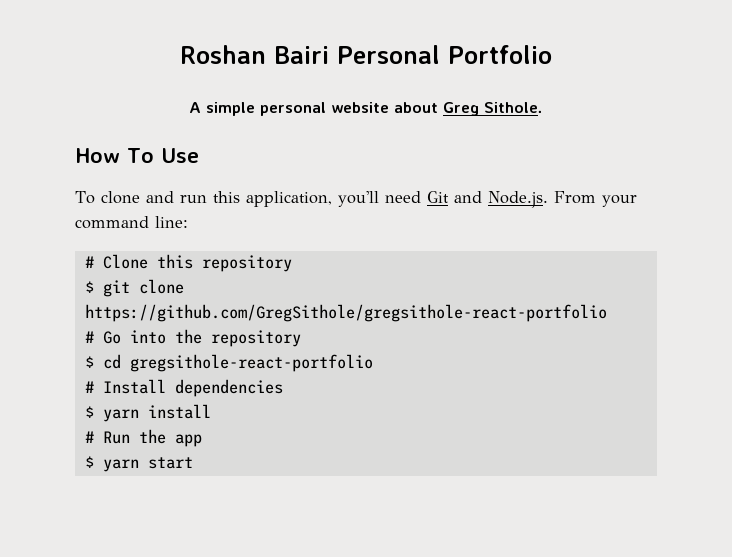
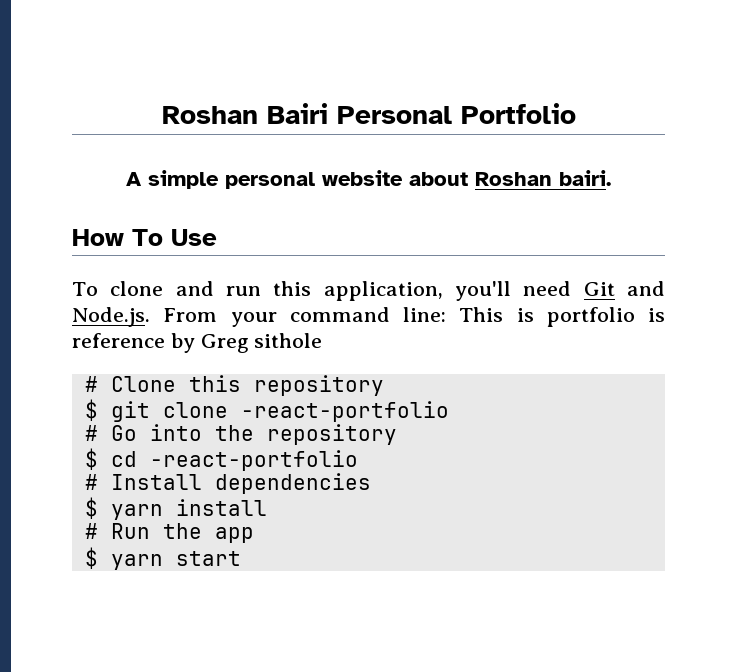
- A simple personal website about Greg Sithole.
+ A simple personal website about Roshan bairi.
- To clone and run this application, you'll need Git and Node.js. From your command line:
+ To clone and run this application, you'll need Git and Node.js. From your command line: This is portfolio is reference by Greg sithole
- $ git clone https://github.com/GregSithole/gregsithole-react-portfolio
+ $ git clone -react-portfolio
- $ cd gregsithole-react-portfolio
+ $ cd -react-portfolio

